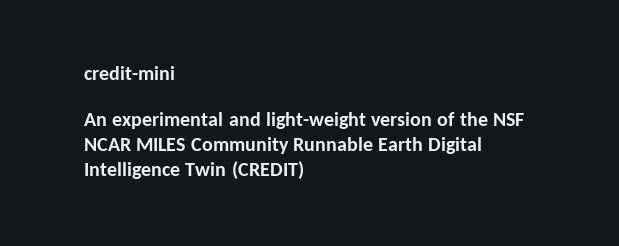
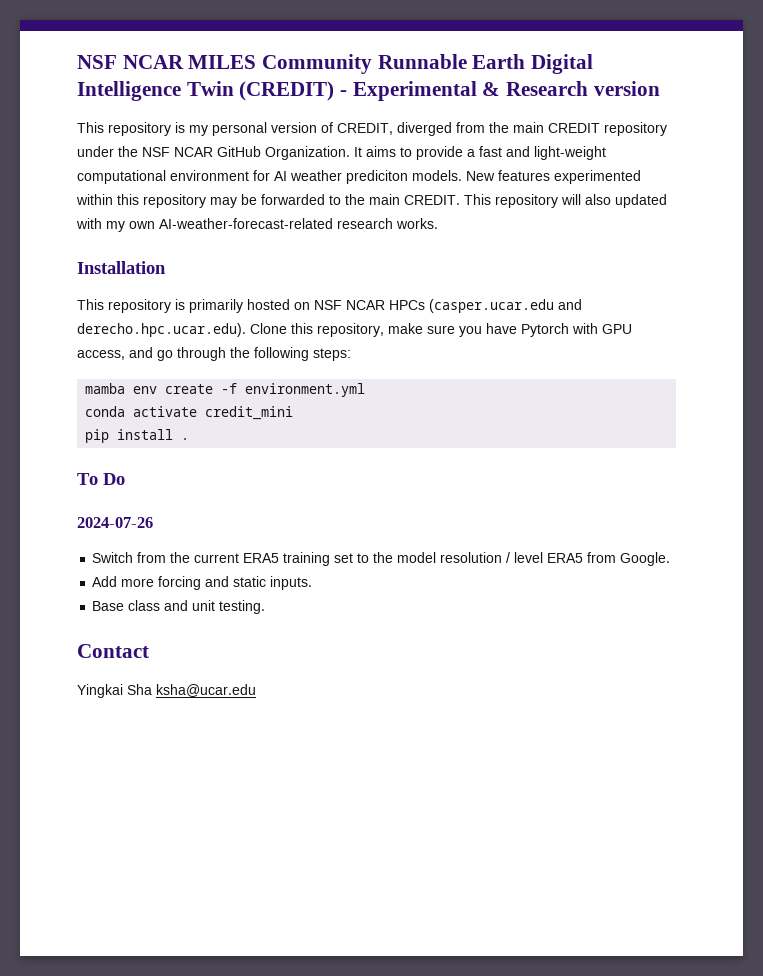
- credit-mini
- An experimental and light-weight version of the NSF NCAR MILES Community Runnable Earth Digital Intelligence Twin (CREDIT)
+ NSF NCAR MILES Community Runnable Earth Digital Intelligence Twin (CREDIT) - Experimental & Research version
+ This repository is my personal version of CREDIT, diverged from the main CREDIT repository under the NSF NCAR GitHub Organization. It aims to provide a fast and light-weight computational environment for AI weather prediciton models. New features experimented within this repository may be forwarded to the main CREDIT. This repository will also updated with my own AI-weather-forecast-related research works.
+ Installation
+ This repository is primarily hosted on NSF NCAR HPCs (casper.ucar.edu and derecho.hpc.ucar.edu). Clone this repository, make sure you have Pytorch with GPU access, and go through the following steps:
+ mamba env create -f environment.yml
+ conda activate credit_mini
+ pip install .
+ To Do
+ 2024-07-26
+ Switch from the current ERA5 training set to the model resolution / level ERA5 from Google.
+ Add more forcing and static inputs.
+ Base class and unit testing.
+ Contact
+ Yingkai Sha ksha@ucar.edu

